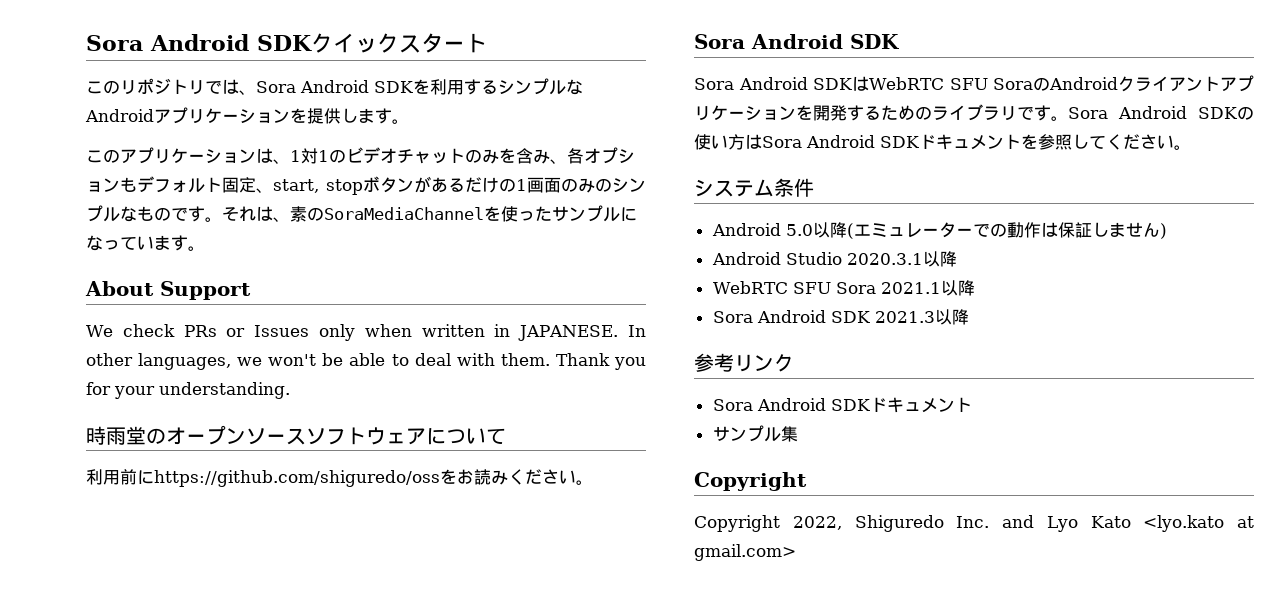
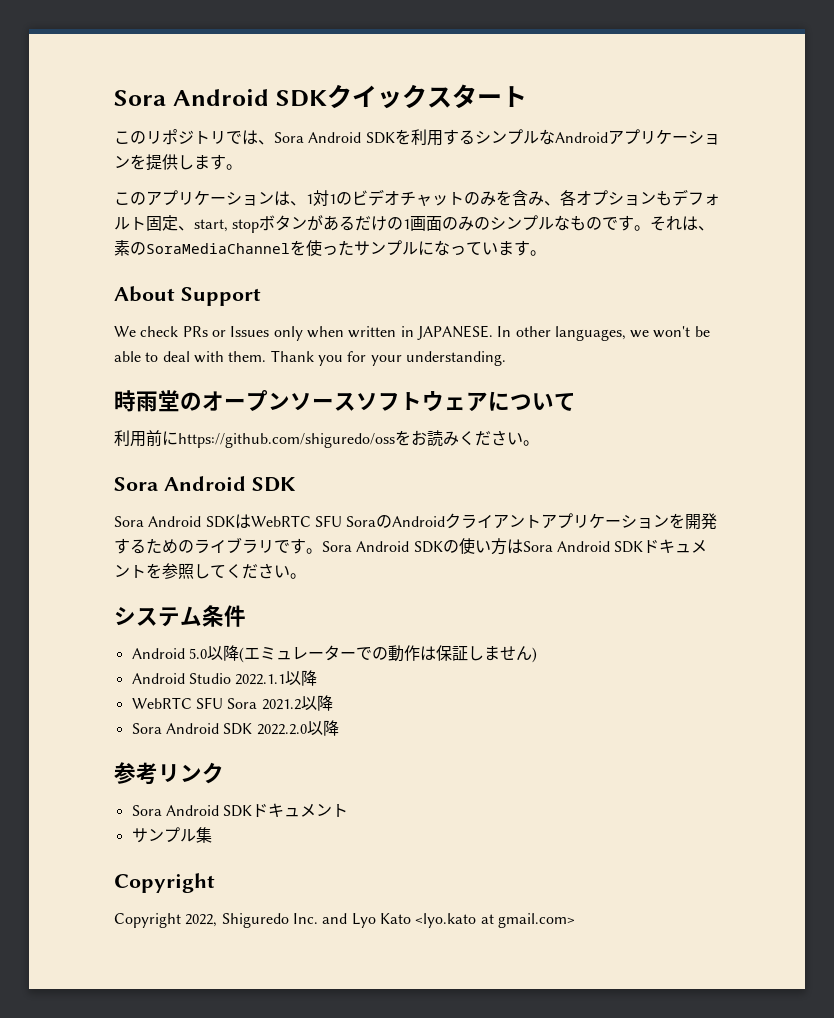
- Android Studio 2020.3.1以降
+ Android Studio 2022.1.1以降
- WebRTC SFU Sora 2021.1以降
+ WebRTC SFU Sora 2021.2以降
- Sora Android SDK 2021.3以降
+ Sora Android SDK 2022.2.0以降

